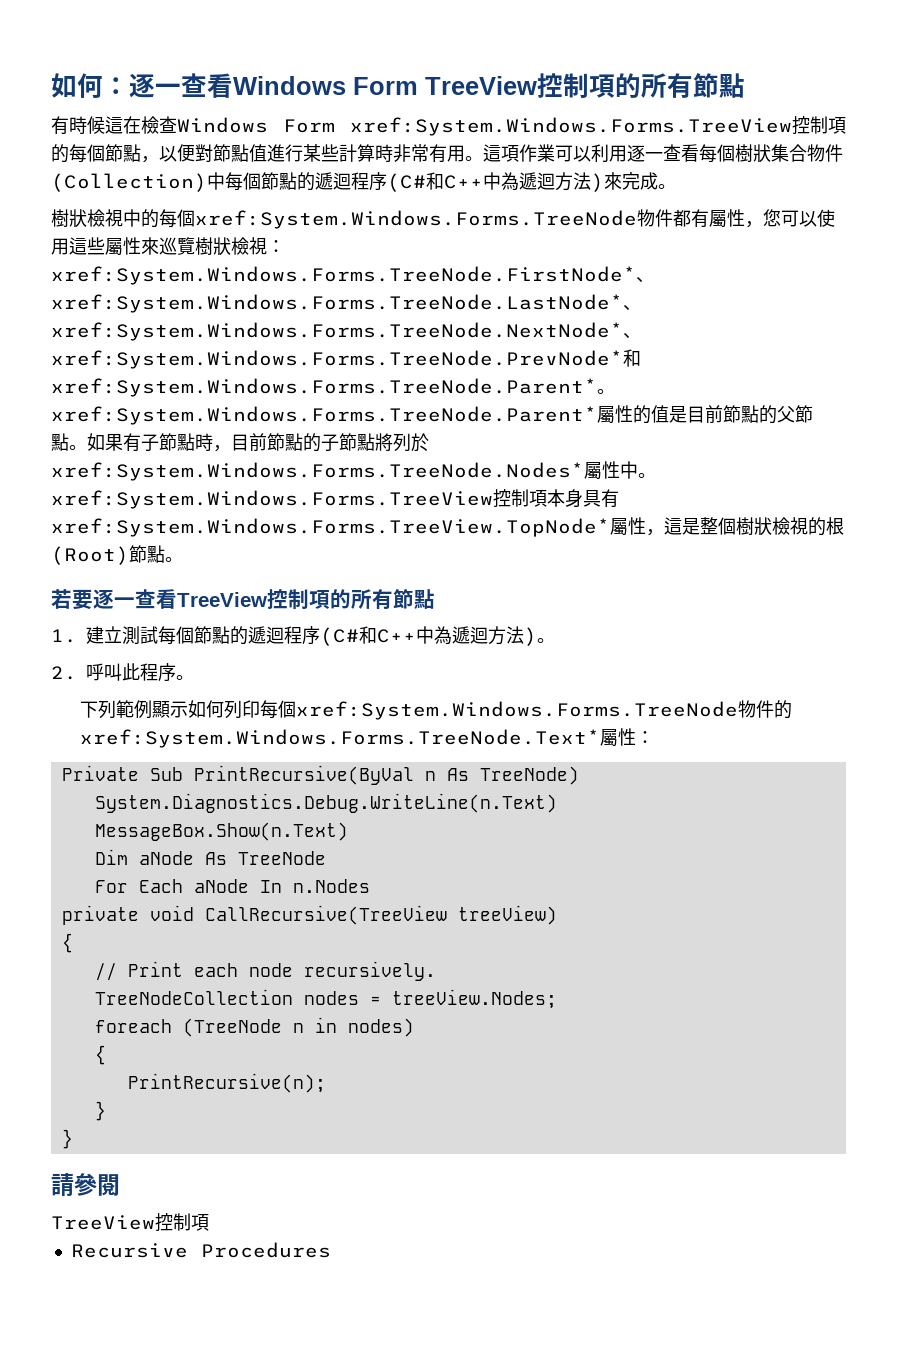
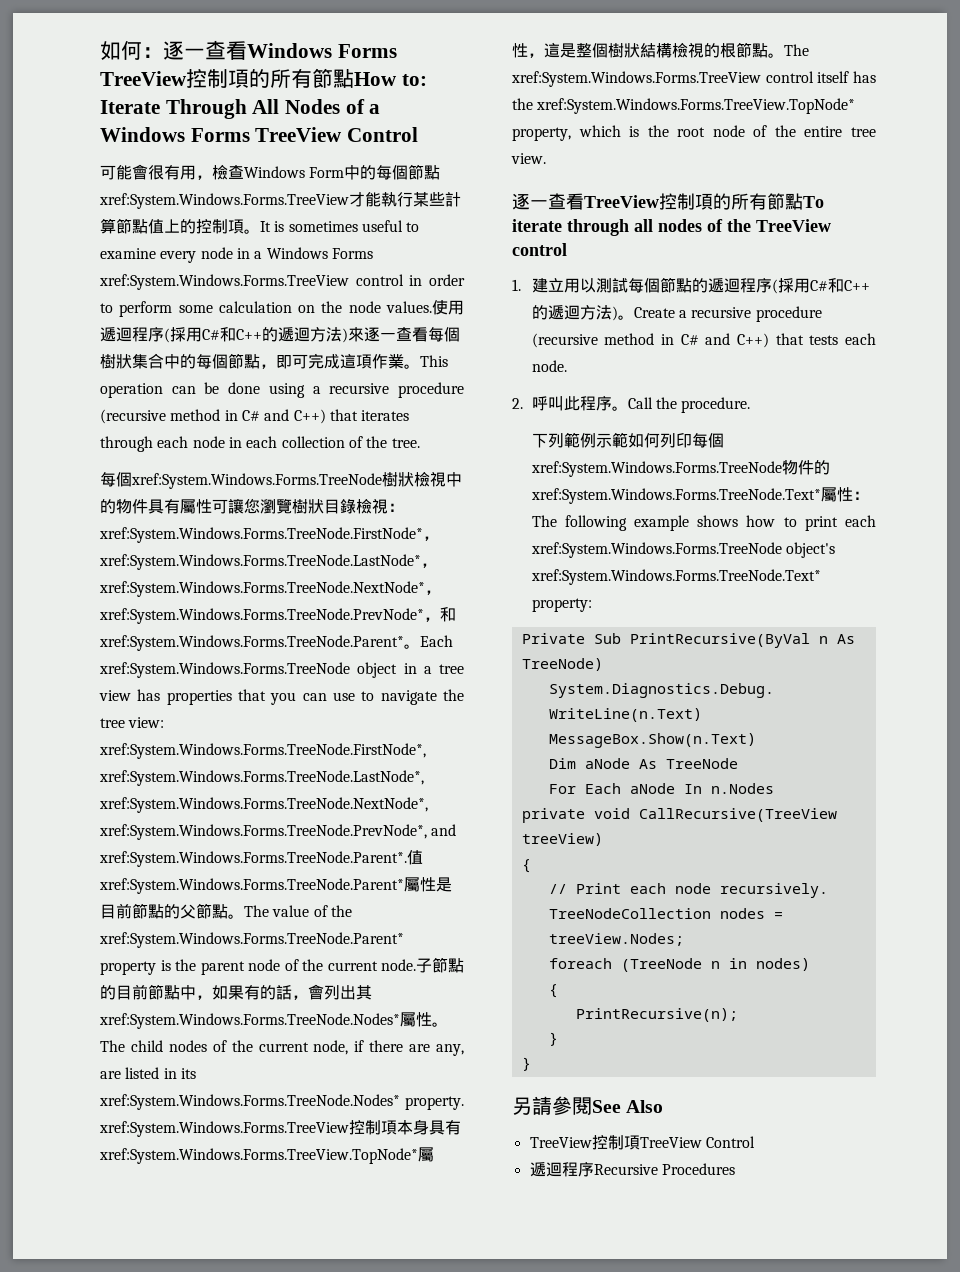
- 如何：逐一查看Windows Form TreeView控制項的所有節點
- 有時候這在檢查Windows Form xref:System.Windows.Forms.TreeView控制項的每個節點，以便對節點值進行某些計算時非常有用。這項作業可以利用逐一查看每個樹狀集合物件(Collection)中每個節點的遞迴程序(C#和C++中為遞迴方法)來完成。
- 樹狀檢視中的每個xref:System.Windows.Forms.TreeNode物件都有屬性，您可以使用這些屬性來巡覽樹狀檢視：xref:System.Windows.Forms.TreeNode.FirstNode*、xref:System.Windows.Forms.TreeNode.LastNode*、xref:System.Windows.Forms.TreeNode.NextNode*、xref:System.Windows.Forms.TreeNode.PrevNode*和xref:System.Windows.Forms.TreeNode.Parent*。xref:System.Windows.Forms.TreeNode.Parent*屬性的值是目前節點的父節點。
+ 如何：逐一查看Windows Forms TreeView控制項的所有節點How to: Iterate Through All Nodes of a Windows Forms TreeView Control
+ 可能會很有用，檢查Windows Form中的每個節點xref:System.Windows.Forms.TreeView才能執行某些計算節點值上的控制項。It is sometimes useful to examine every node in a Windows Forms xref:System.Windows.Forms.TreeView control in order to perform some calculation on the node values.使用遞迴程序(採用C#和C++的遞迴方法)來逐一查看每個樹狀集合中的每個節點，即可完成這項作業。This operation can be done using a recursive procedure (recursive method in C# and C++) that iterates through each node in each collection of the tree.
+ 每個xref:System.Windows.Forms.TreeNode樹狀檢視中的物件具有屬性可讓您瀏覽樹狀目錄檢視：xref:System.Windows.Forms.TreeNode.FirstNode*，xref:System.Windows.Forms.TreeNode.LastNode*，xref:System.Windows.Forms.TreeNode.NextNode*，xref:System.Windows.Forms.TreeNode.PrevNode*，和xref:System.Windows.Forms.TreeNode.Parent*。Each xref:System.Windows.Forms.TreeNode object in a tree view has properties that you can use to navigate the tree view: xref:System.Windows.Forms.TreeNode.FirstNode*, xref:System.Windows.Forms.TreeNode.LastNode*, xref:System.Windows.Forms.TreeNode.NextNode*, xref:System.Windows.Forms.TreeNode.PrevNode*, and xref:System.Windows.Forms.TreeNode.Parent*.值xref:System.Windows.Forms.TreeNode.Parent*屬性是目前節點的父節點。
- 如果有子節點時，目前節點的子節點將列於xref:System.Windows.Forms.TreeNode.Nodes*屬性中。xref:System.Windows.Forms.TreeView控制項本身具有xref:System.Windows.Forms.TreeView.TopNode*屬性，這是整個樹狀檢視的根(Root)節點。
- 若要逐一查看TreeView控制項的所有節點
+ The value of the xref:System.Windows.Forms.TreeNode.Parent* property is the parent node of the current node.子節點的目前節點中，如果有的話，會列出其xref:System.Windows.Forms.TreeNode.Nodes*屬性。The child nodes of the current node, if there are any, are listed in its xref:System.Windows.Forms.TreeNode.Nodes* property. xref:System.Windows.Forms.TreeView控制項本身具有xref:System.Windows.Forms.TreeView.TopNode*屬性，這是整個樹狀結構檢視的根節點。The xref:System.Windows.Forms.TreeView control itself has the xref:System.Windows.Forms.TreeView.TopNode* property, which is the root node of the entire tree view.
+ 逐一查看TreeView控制項的所有節點To iterate through all nodes of the TreeView control
- 1.建立測試每個節點的遞迴程序(C#和C++中為遞迴方法)。
+ 1.建立用以測試每個節點的遞迴程序(採用C#和C++的遞迴方法)。Create a recursive procedure (recursive method in C# and C++) that tests each node.
+ Call the procedure.
- 下列範例顯示如何列印每個xref:System.Windows.Forms.TreeNode物件的xref:System.Windows.Forms.TreeNode.Text*屬性：
+ 下列範例示範如何列印每個xref:System.Windows.Forms.TreeNode物件的xref:System.Windows.Forms.TreeNode.Text*屬性：The following example shows how to print each xref:System.Windows.Forms.TreeNode object's xref:System.Windows.Forms.TreeNode.Text* property:
- 請參閱
- TreeView控制項
- Recursive Procedures
+ 另請參閱See Also
+ TreeView控制項TreeView Control
+ 遞迴程序Recursive Procedures

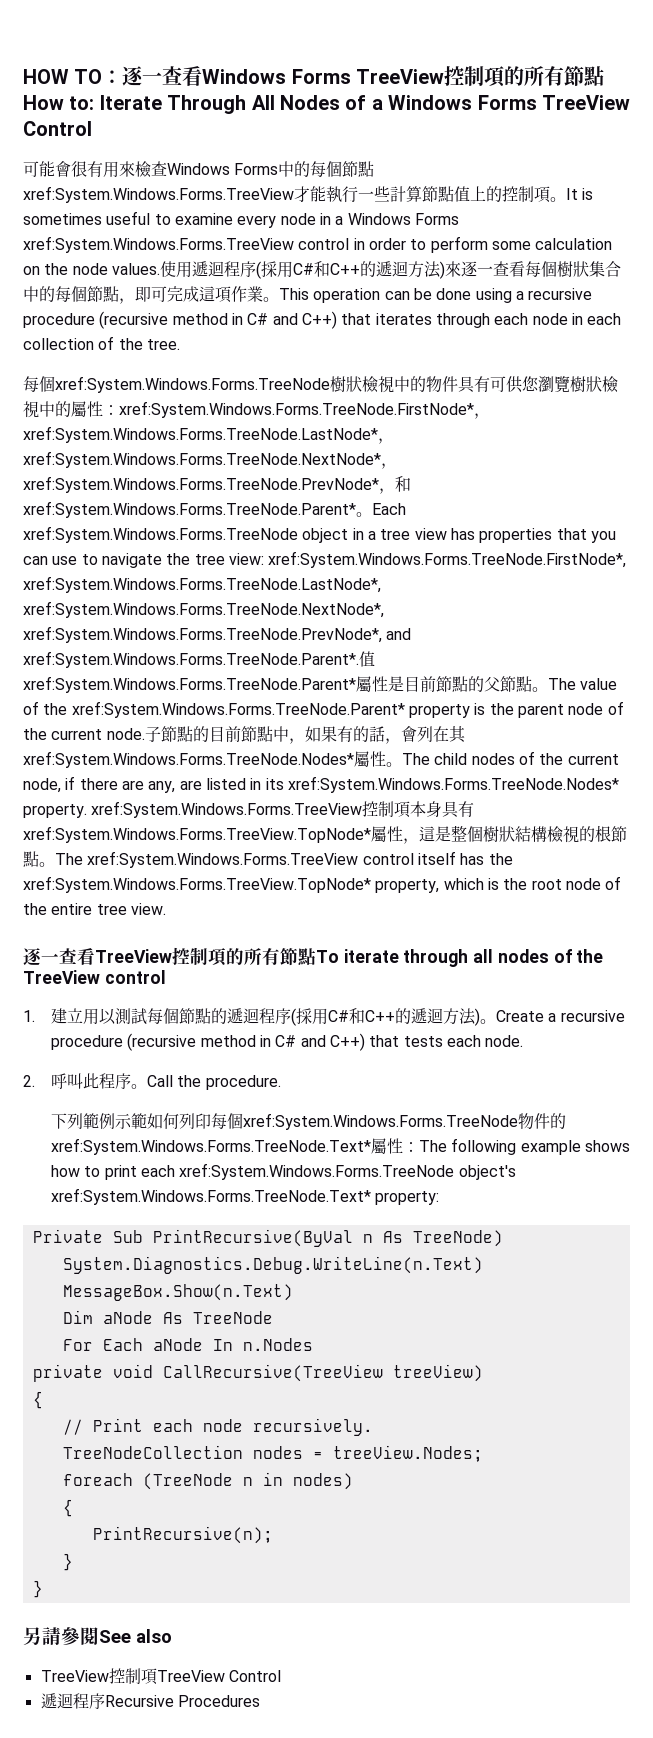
- 如何：逐一查看Windows Forms TreeView控制項的所有節點How to: Iterate Through All Nodes of a Windows Forms TreeView Control
+ HOW TO：逐一查看Windows Forms TreeView控制項的所有節點How to: Iterate Through All Nodes of a Windows Forms TreeView Control
- 可能會很有用，檢查Windows Form中的每個節點xref:System.Windows.Forms.TreeView才能執行某些計算節點值上的控制項。
+ 可能會很有用來檢查Windows Forms中的每個節點xref:System.Windows.Forms.TreeView才能執行一些計算節點值上的控制項。
- 每個xref:System.Windows.Forms.TreeNode樹狀檢視中的物件具有屬性可讓您瀏覽樹狀目錄檢視：xref:System.Windows.Forms.TreeNode.FirstNode*，xref:System.Windows.Forms.TreeNode.LastNode*，xref:System.Windows.Forms.TreeNode.NextNode*，xref:System.Windows.Forms.TreeNode.PrevNode*，和xref:System.Windows.Forms.TreeNode.Parent*。
+ 每個xref:System.Windows.Forms.TreeNode樹狀檢視中的物件具有可供您瀏覽樹狀檢視中的屬性：xref:System.Windows.Forms.TreeNode.FirstNode*，xref:System.Windows.Forms.TreeNode.LastNode*，xref:System.Windows.Forms.TreeNode.NextNode*，xref:System.Windows.Forms.TreeNode.PrevNode*，和xref:System.Windows.Forms.TreeNode.Parent*。
- 子節點的目前節點中，如果有的話，會列出其xref:System.Windows.Forms.TreeNode.Nodes*屬性。
+ 子節點的目前節點中，如果有的話，會列在其xref:System.Windows.Forms.TreeNode.Nodes*屬性。
- 另請參閱See Also
+ 另請參閱See also

